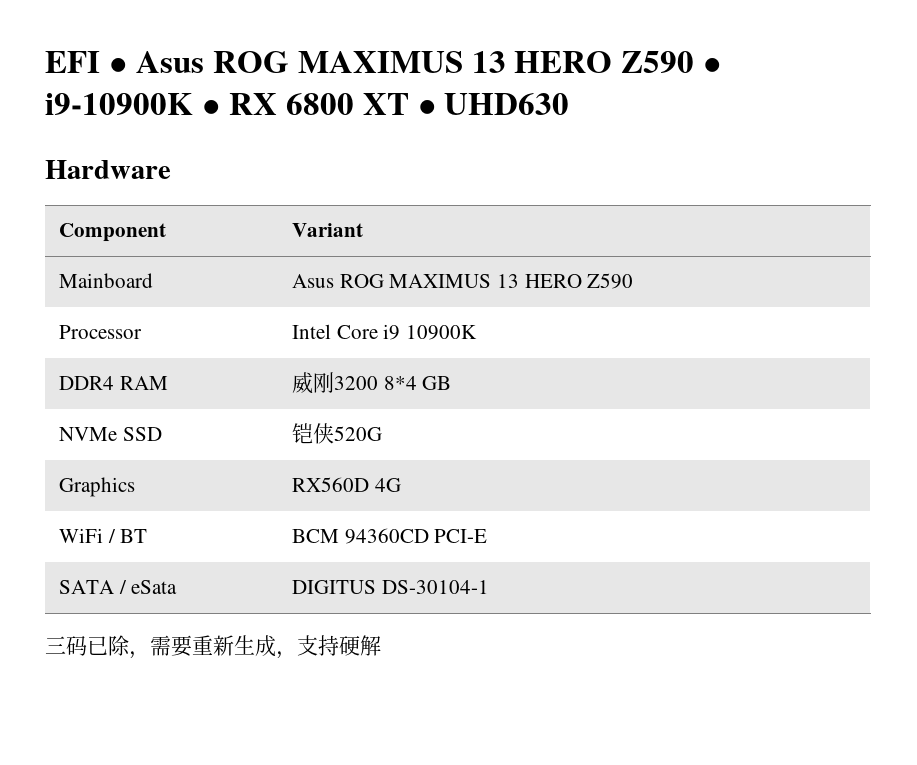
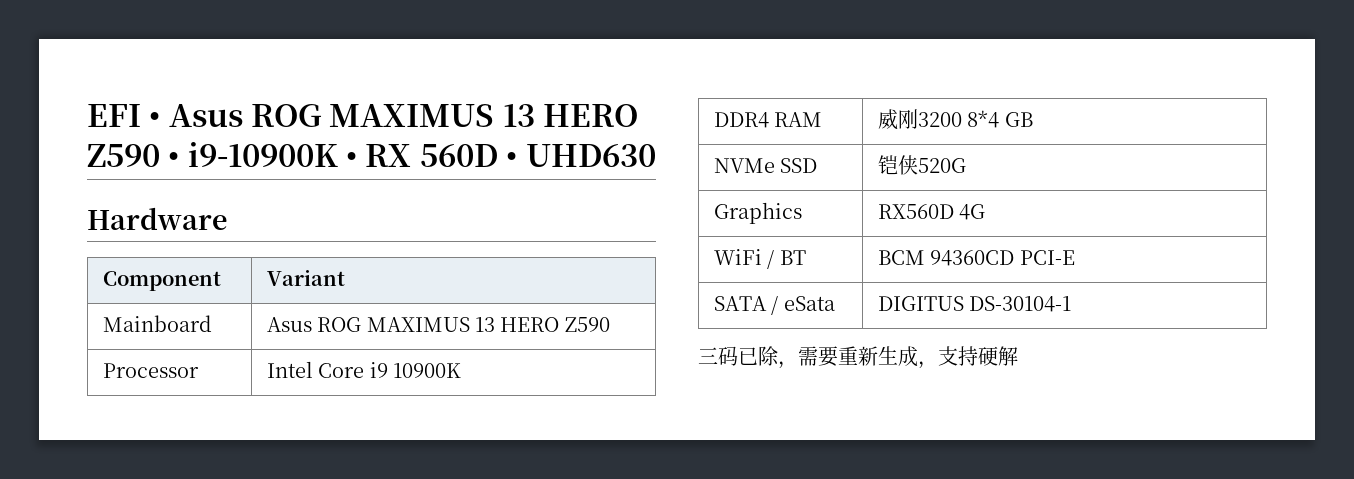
- EFI • Asus ROG MAXIMUS 13 HERO Z590 • i9-10900K • RX 6800 XT • UHD630
+ EFI • Asus ROG MAXIMUS 13 HERO Z590 • i9-10900K • RX 560D • UHD630

